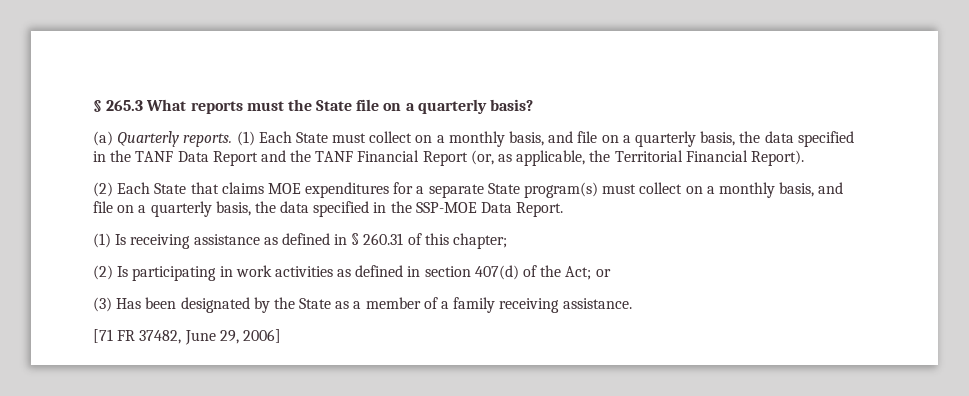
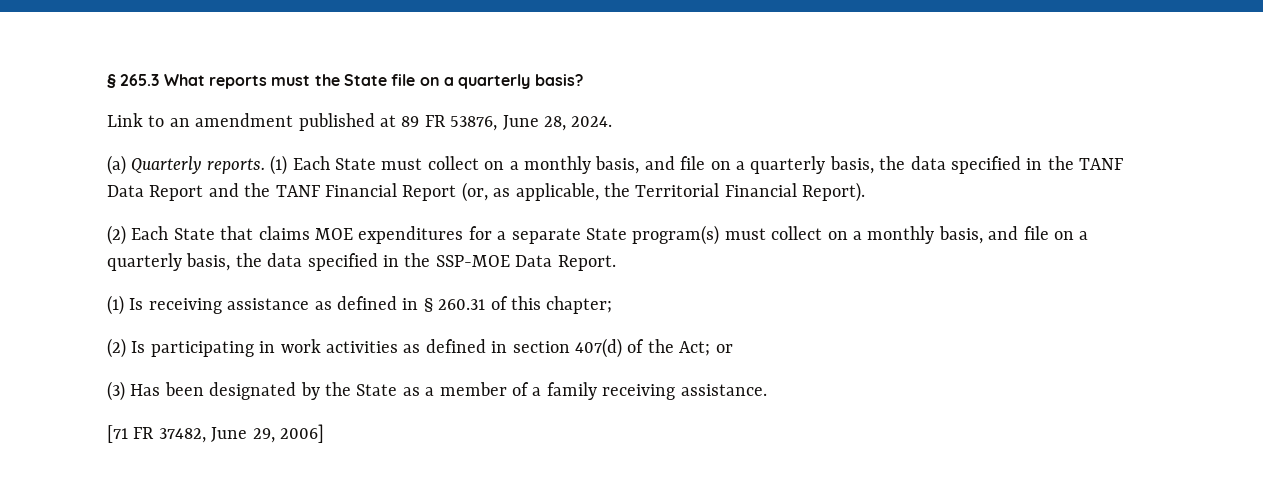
+ Link to an amendment published at 89 FR 53876, June 28, 2024.

